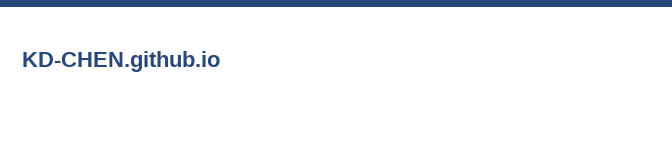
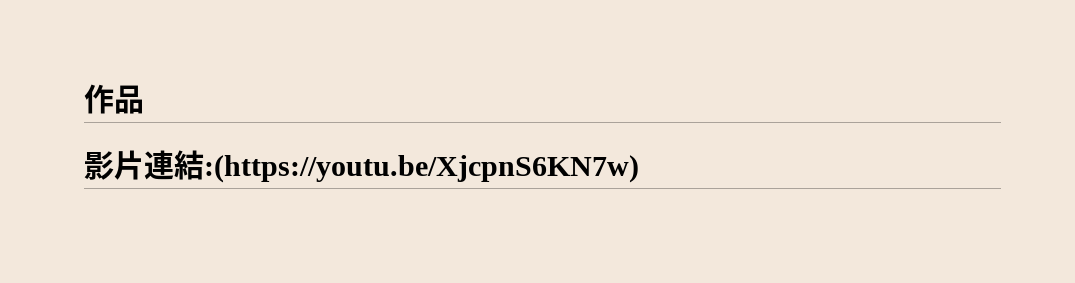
- KD-CHEN.github.io
+ 作品
+ 影片連結:(https://youtu.be/XjcpnS6KN7w)

